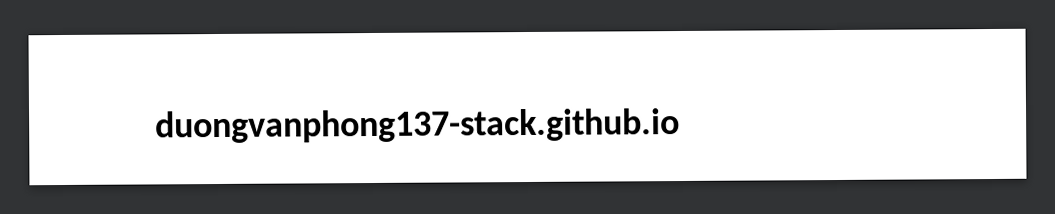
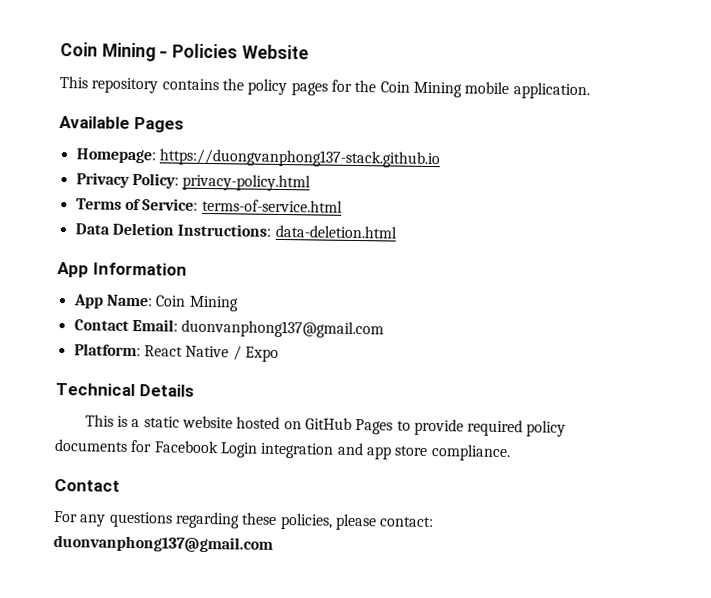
- duongvanphong137-stack.github.io
+ Coin Mining - Policies Website
+ This repository contains the policy pages for the Coin Mining mobile application.
+ Available Pages
+ Homepage: https://duongvanphong137-stack.github.io
+ Privacy Policy: privacy-policy.html
+ Terms of Service: terms-of-service.html
+ Data Deletion Instructions: data-deletion.html
+ App Information
+ App Name: Coin Mining
+ Contact Email: duonvanphong137@gmail.com
+ Platform: React Native / Expo
+ Technical Details
+ This is a static website hosted on GitHub Pages to provide required policy documents for Facebook Login integration and app store compliance.
+ Contact
+ For any questions regarding these policies, please contact: duonvanphong137@gmail.com

